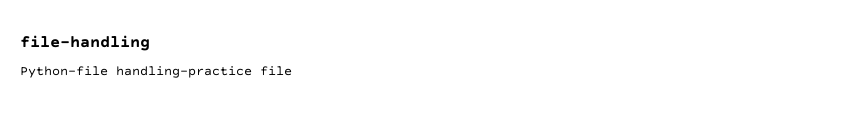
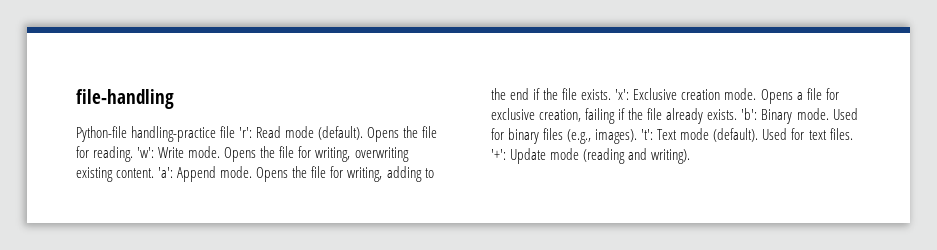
- Python-file handling-practice file
+ Python-file handling-practice file 'r': Read mode (default). Opens the file for reading. 'w': Write mode. Opens the file for writing, overwriting existing content. 'a': Append mode. Opens the file for writing, adding to the end if the file exists. 'x': Exclusive creation mode. Opens a file for exclusive creation, failing if the file already exists. 'b': Binary mode. Used for binary files (e.g., images). 't': Text mode (default). Used for text files. '+': Update mode (reading and writing).

